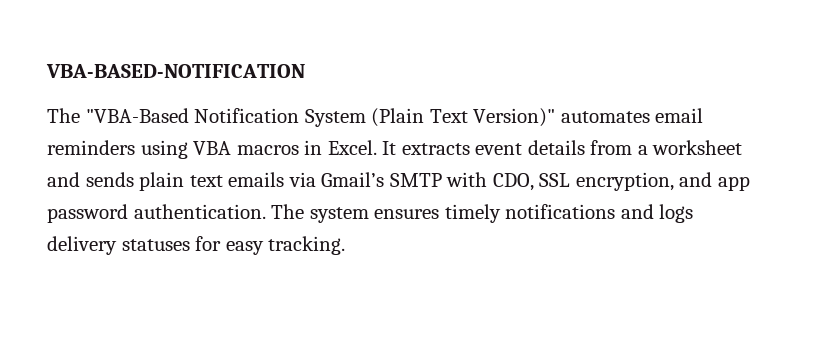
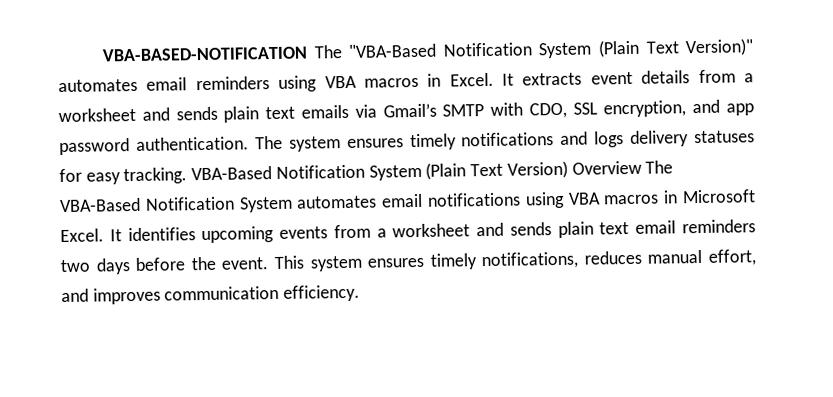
- VBA-BASED-NOTIFICATION
- The "VBA-Based Notification System (Plain Text Version)" automates email reminders using VBA macros in Excel.
+ VBA-BASED-NOTIFICATION The "VBA-Based Notification System (Plain Text Version)" automates email reminders using VBA macros in Excel.
+ VBA-Based Notification System (Plain Text Version) Overview The VBA-Based Notification System automates email notifications using VBA macros in Microsoft Excel. It identifies upcoming events from a worksheet and sends plain text email reminders two days before the event. This system ensures timely notifications, reduces manual effort, and improves communication efficiency.

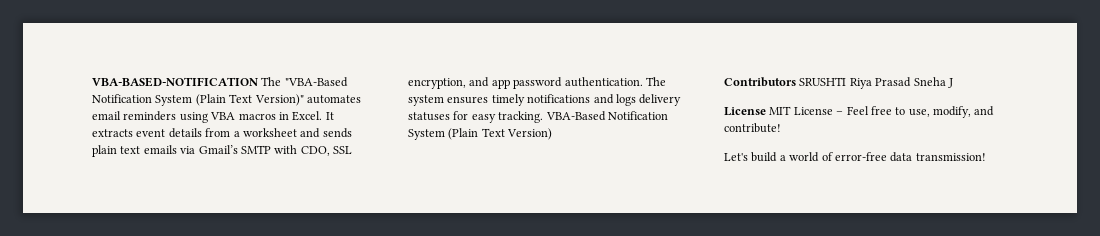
- VBA-Based Notification System (Plain Text Version) Overview The VBA-Based Notification System automates email notifications using VBA macros in Microsoft Excel. It identifies upcoming events from a worksheet and sends plain text email reminders two days before the event. This system ensures timely notifications, reduces manual effort, and improves communication efficiency.
+ VBA-Based Notification System (Plain Text Version)
+ Contributors SRUSHTI Riya Prasad Sneha J
+ License MIT License – Feel free to use, modify, and contribute!
+ Let's build a world of error-free data transmission!

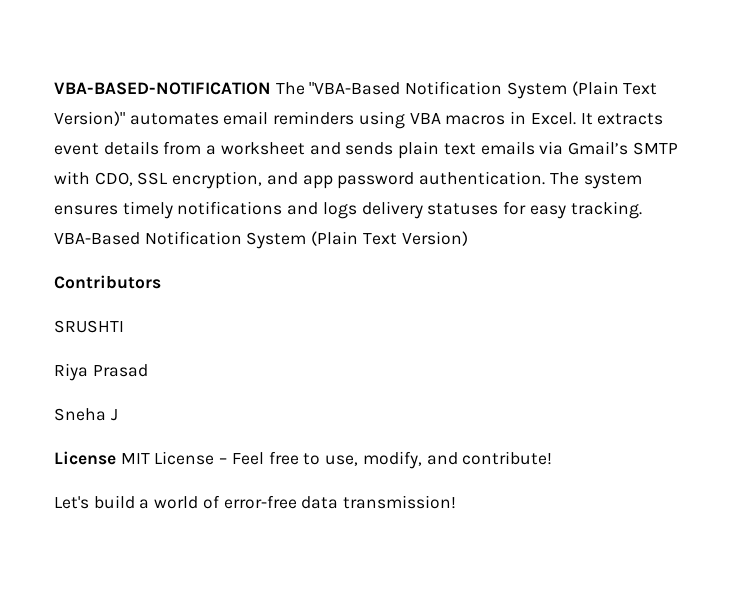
- Contributors SRUSHTI Riya Prasad Sneha J
+ Contributors
+ SRUSHTI
+ Riya Prasad
+ Sneha J

